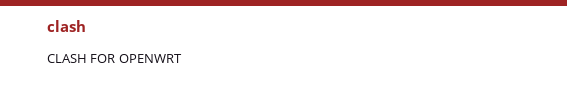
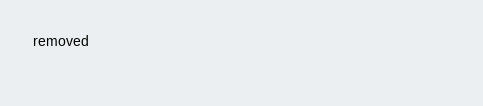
- clash
- CLASH FOR OPENWRT
+ removed

